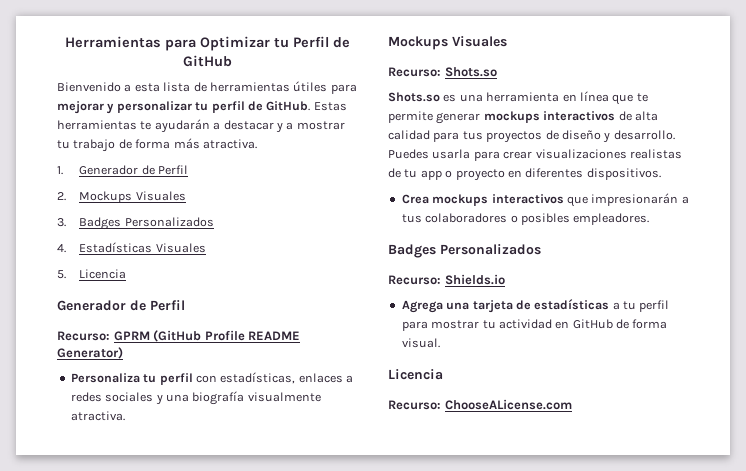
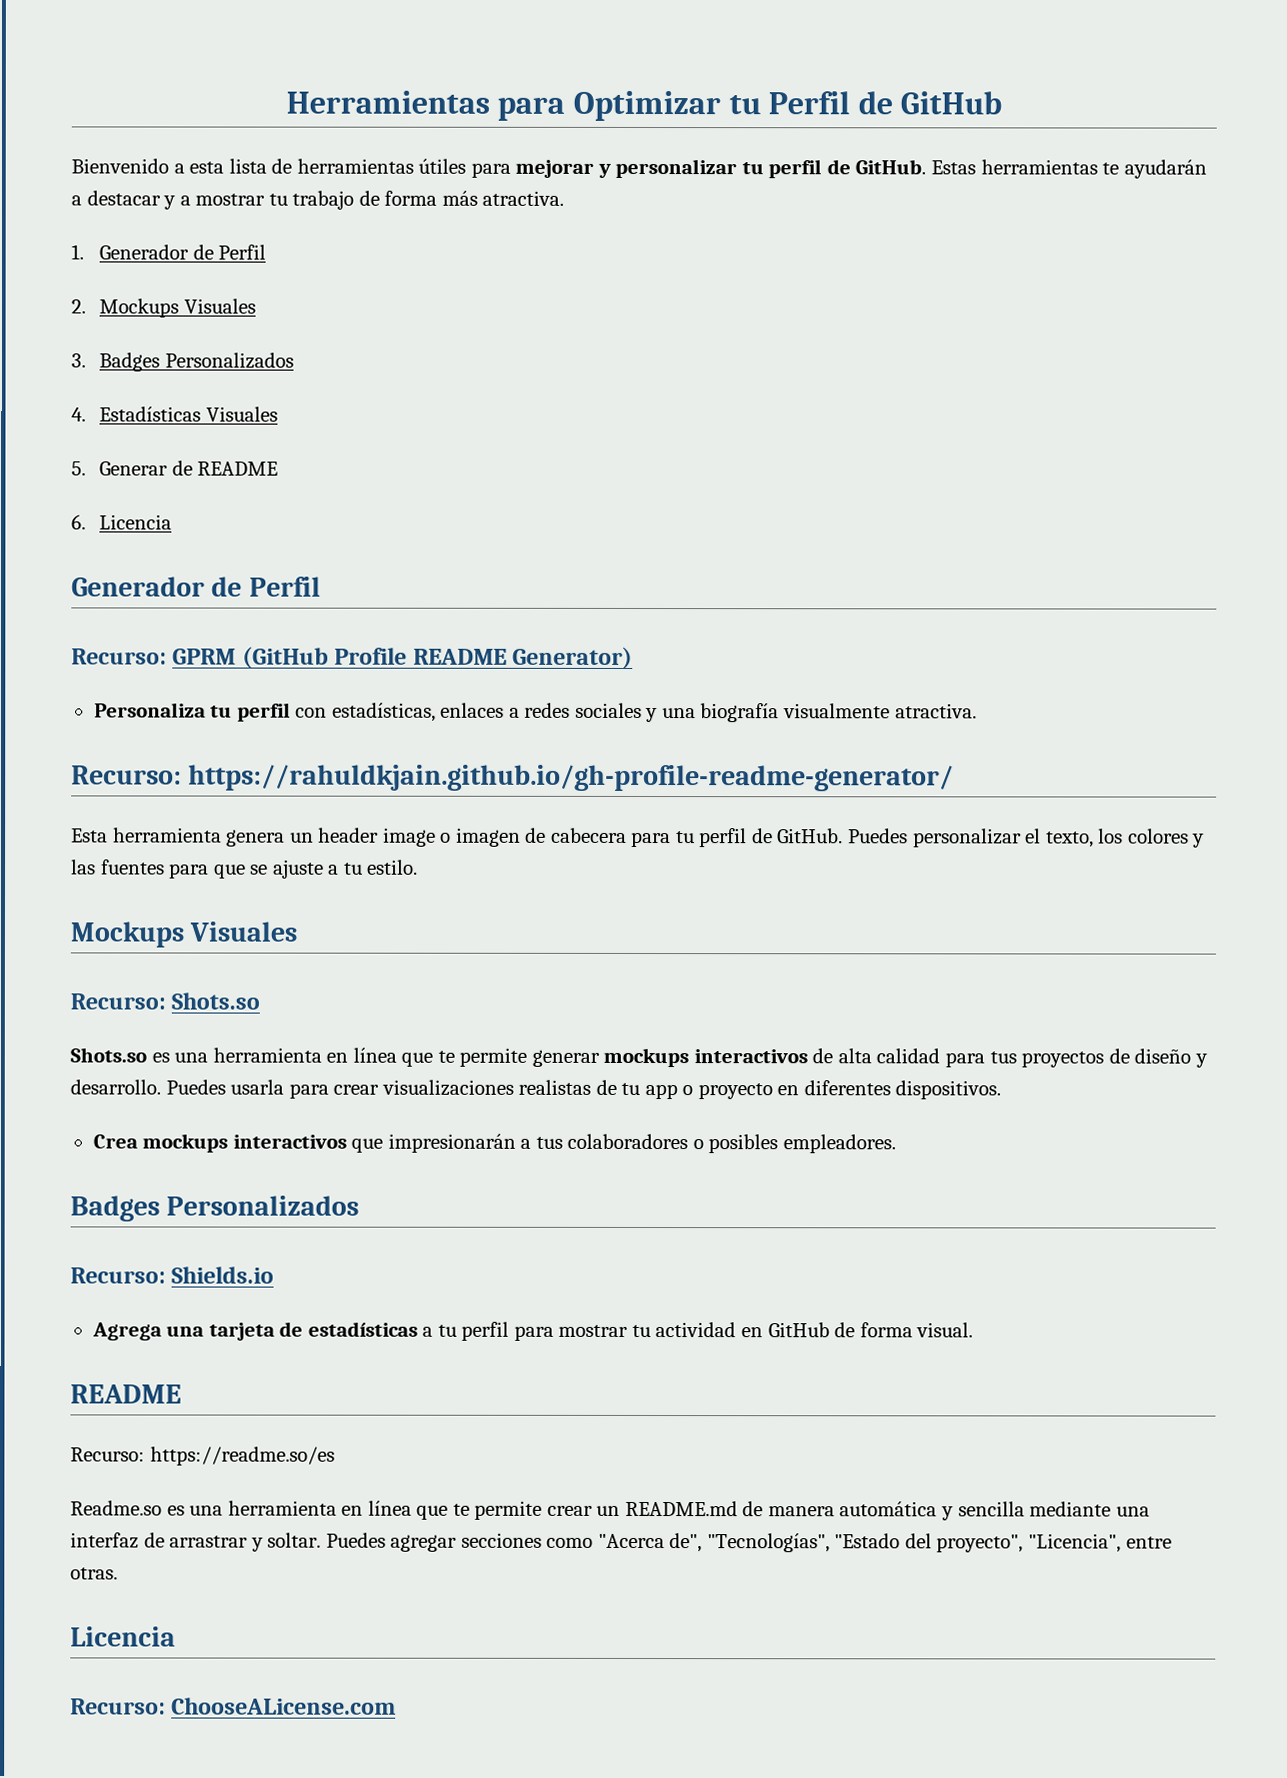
- 5. Licencia
+ 5. Generar de README
+ 6. Licencia
+ Recurso: https://rahuldkjain.github.io/gh-profile-readme-generator/
+ Esta herramienta genera un header image o imagen de cabecera para tu perfil de GitHub. Puedes personalizar el texto, los colores y las fuentes para que se ajuste a tu estilo.
  Agrega una tarjeta de estadísticas a tu perfil para mostrar tu actividad en GitHub de forma visual.
+ README
+ Recurso: https://readme.so/es
+ Readme.so es una herramienta en línea que te permite crear un README.md de manera automática y sencilla mediante una interfaz de arrastrar y soltar. Puedes agregar secciones como "Acerca de", "Tecnologías", "Estado del proyecto", "Licencia", entre otras.

